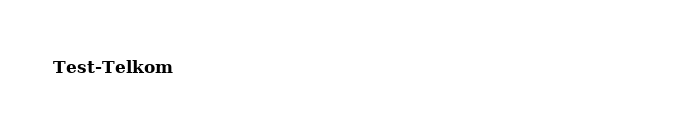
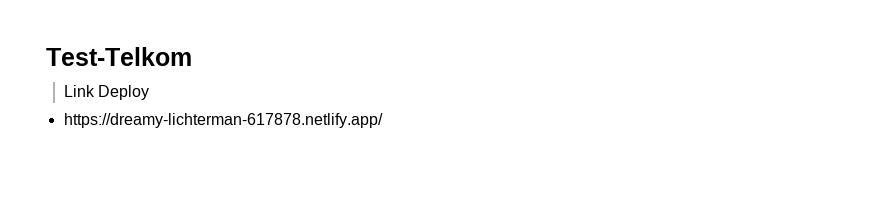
+ Link Deploy
+ https://dreamy-lichterman-617878.netlify.app/

